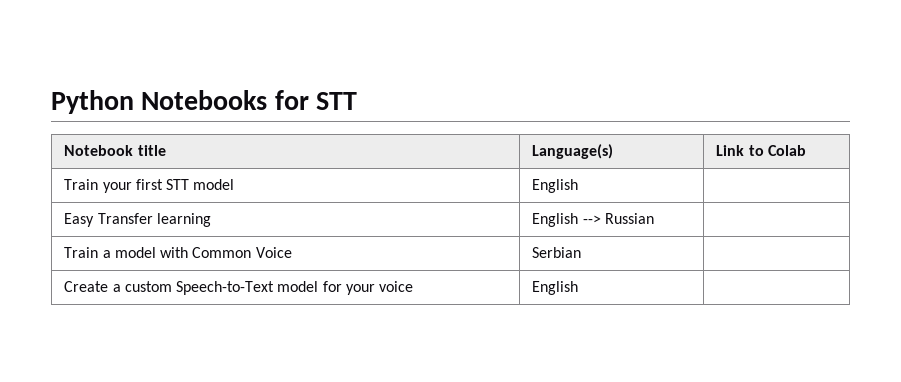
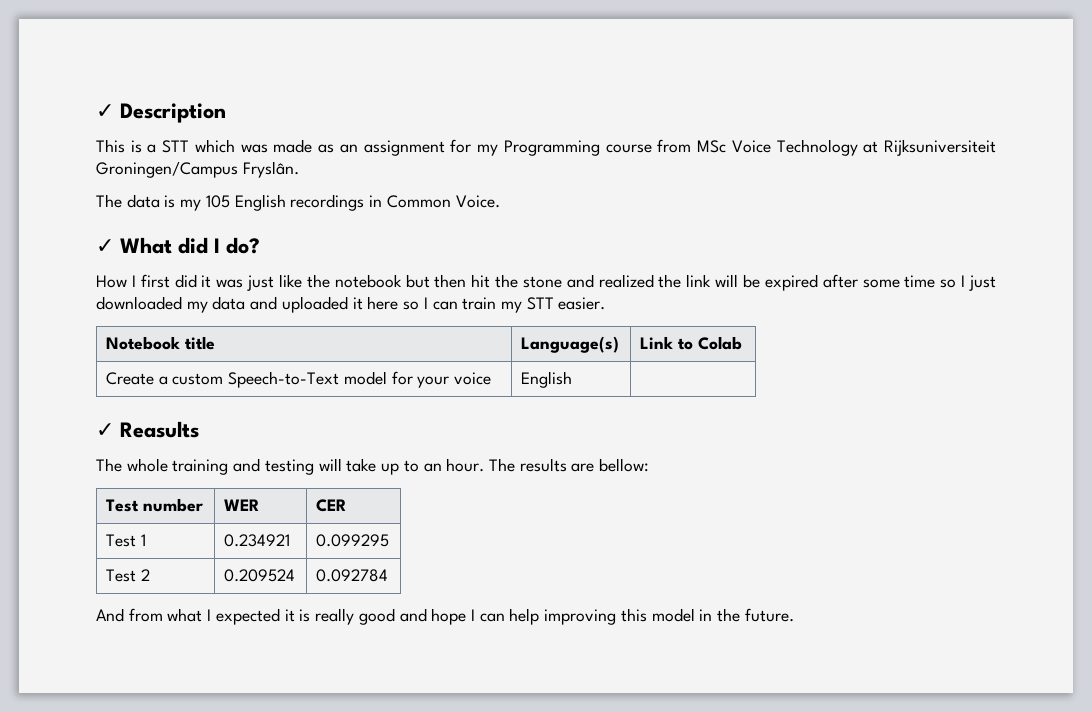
- Python Notebooks for STT
+ ✓ Description
+ This is a STT which was made as an assignment for my Programming course from MSc Voice Technology at Rijksuniversiteit Groningen/Campus Fryslân.
+ The data is my 105 English recordings in Common Voice.
+ ✓ What did I do?
+ How I first did it was just like the notebook but then hit the stone and realized the link will be expired after some time so I just downloaded my data and uploaded it here so I can train my STT easier.
- Train your first STT model | English |
- Easy Transfer learning | English --> Russian |
- Train a model with Common Voice | Serbian |
+ ✓ Reasults
+ The whole training and testing will take up to an hour. The results are bellow:
+ Test number | WER | CER
+ Test 1 | 0.234921 | 0.099295
+ Test 2 | 0.209524 | 0.092784
+ And from what I expected it is really good and hope I can help improving this model in the future.

